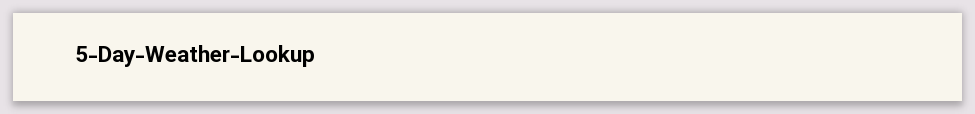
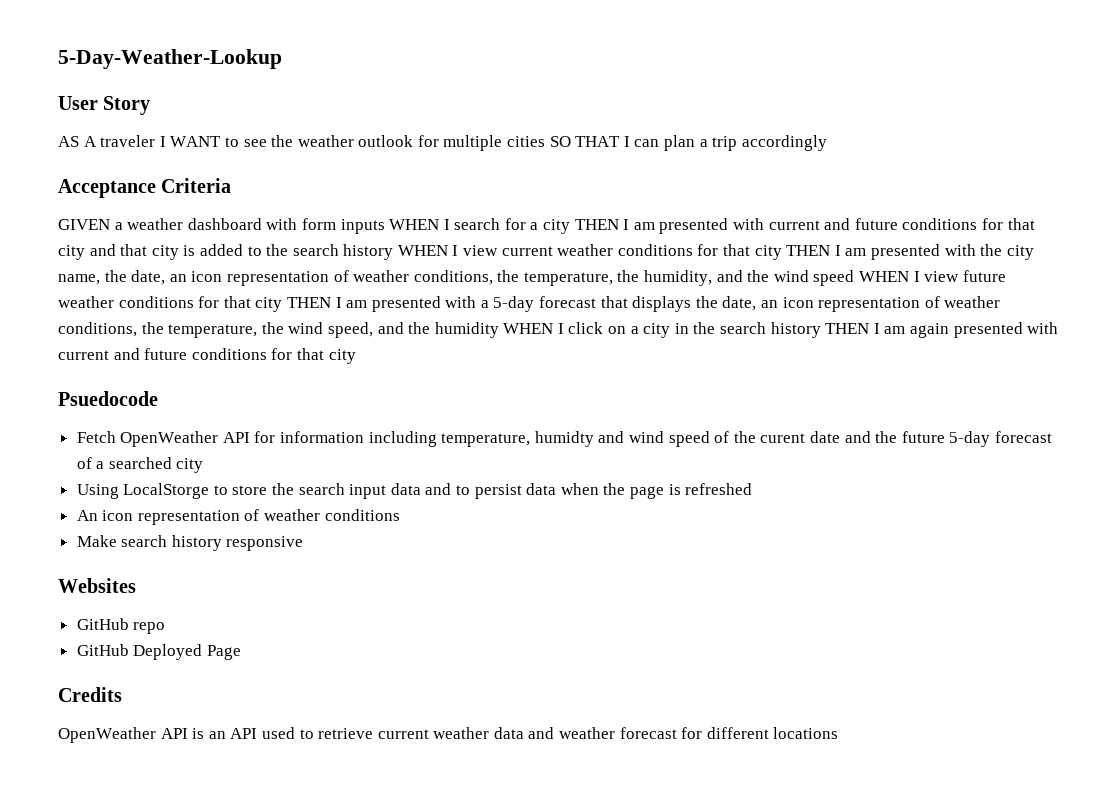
+ User Story
+ AS A traveler I WANT to see the weather outlook for multiple cities SO THAT I can plan a trip accordingly
+ Acceptance Criteria
+ GIVEN a weather dashboard with form inputs WHEN I search for a city THEN I am presented with current and future conditions for that city and that city is added to the search history WHEN I view current weather conditions for that city THEN I am presented with the city name, the date, an icon representation of weather conditions, the temperature, the humidity, and the wind speed WHEN I view future weather conditions for that city THEN I am presented with a 5-day forecast that displays the date, an icon representation of weather conditions, the temperature, the wind speed, and the humidity WHEN I click on a city in the search history THEN I am again presented with current and future conditions for that city
+ Psuedocode
+ Fetch OpenWeather API for information including temperature, humidty and wind speed of the curent date and the future 5-day forecast of a searched city
+ Using LocalStorge to store the search input data and to persist data when the page is refreshed
+ An icon representation of weather conditions
+ Make search history responsive
+ Websites
+ GitHub repo
+ GitHub Deployed Page
+ Credits
+ OpenWeather API is an API used to retrieve current weather data and weather forecast for different locations

